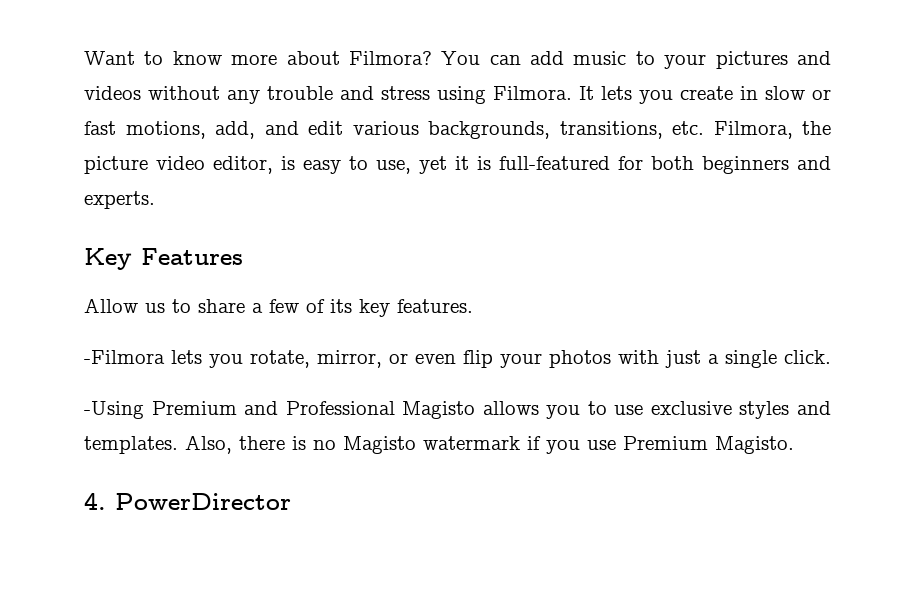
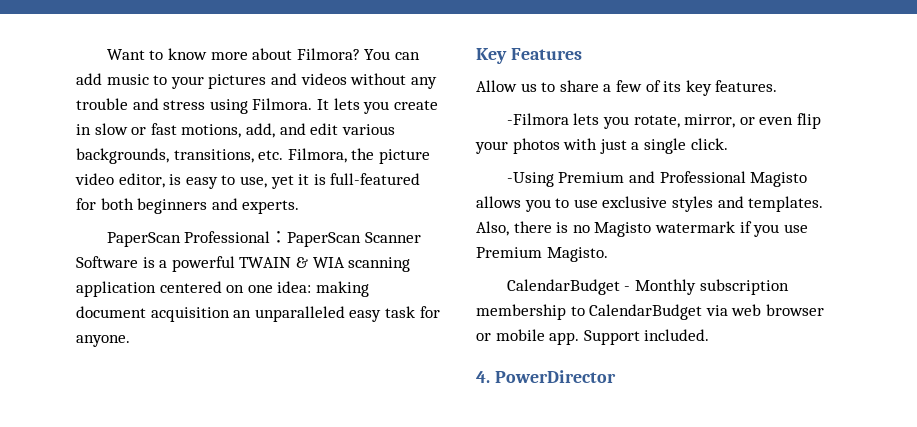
+ PaperScan Professional：PaperScan Scanner Software is a powerful TWAIN & WIA scanning application centered on one idea: making document acquisition an unparalleled easy task for anyone.
+ CalendarBudget - Monthly subscription membership to CalendarBudget via web browser or mobile app. Support included.

